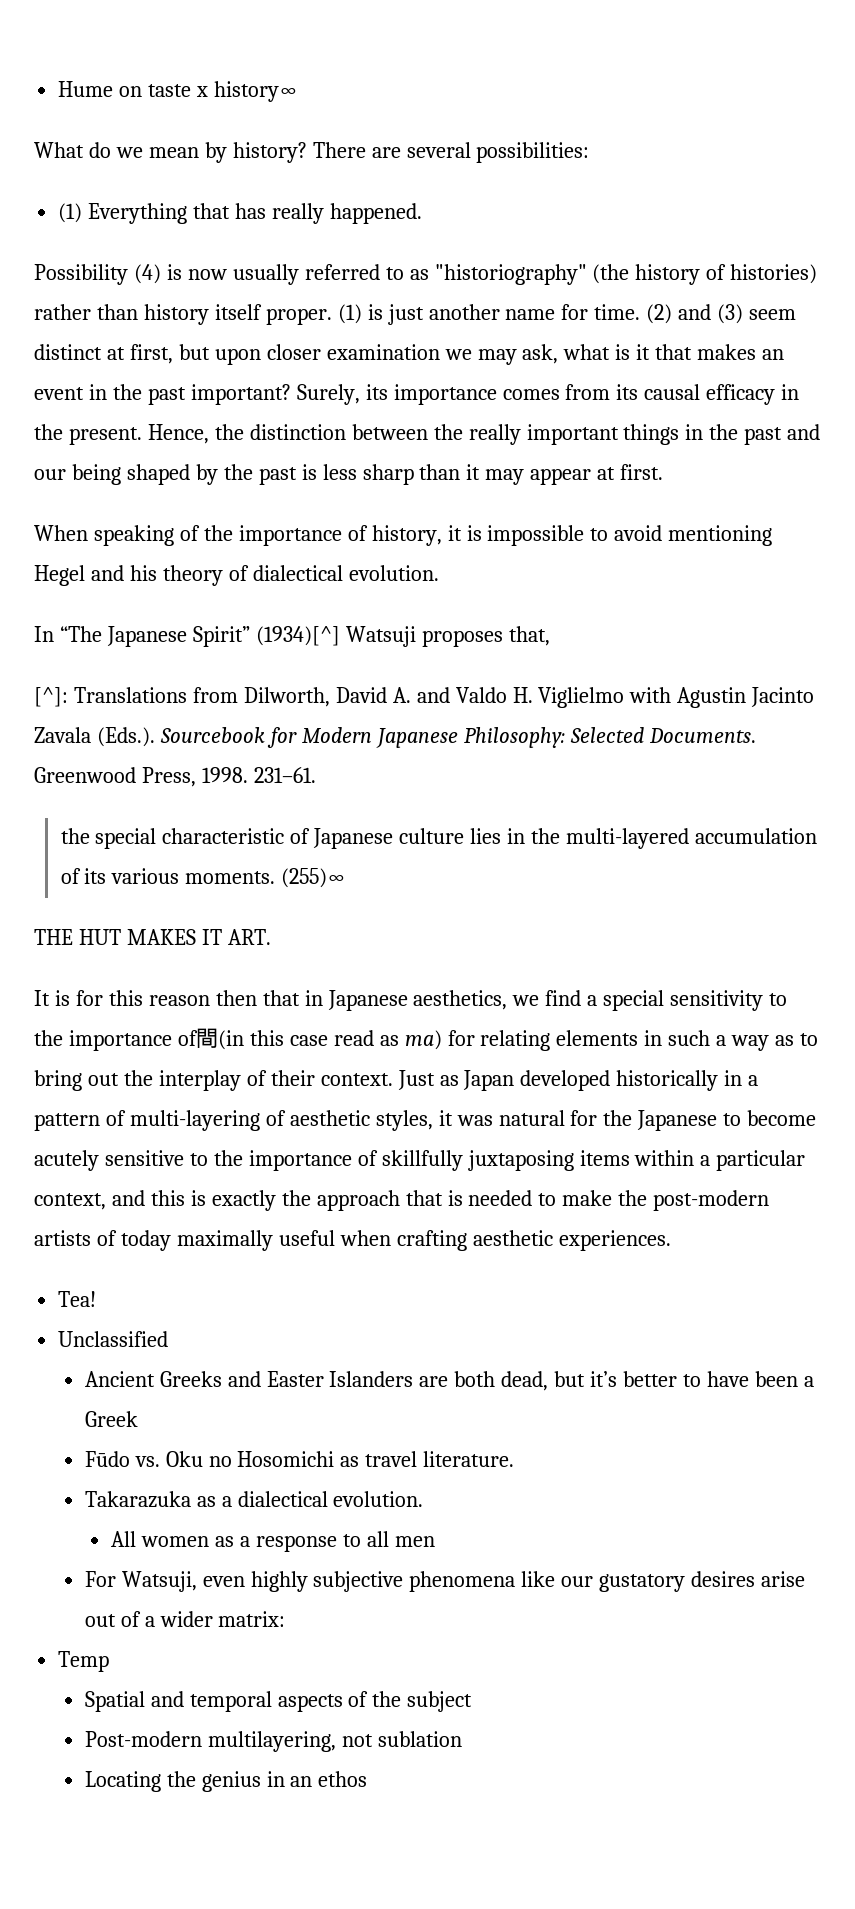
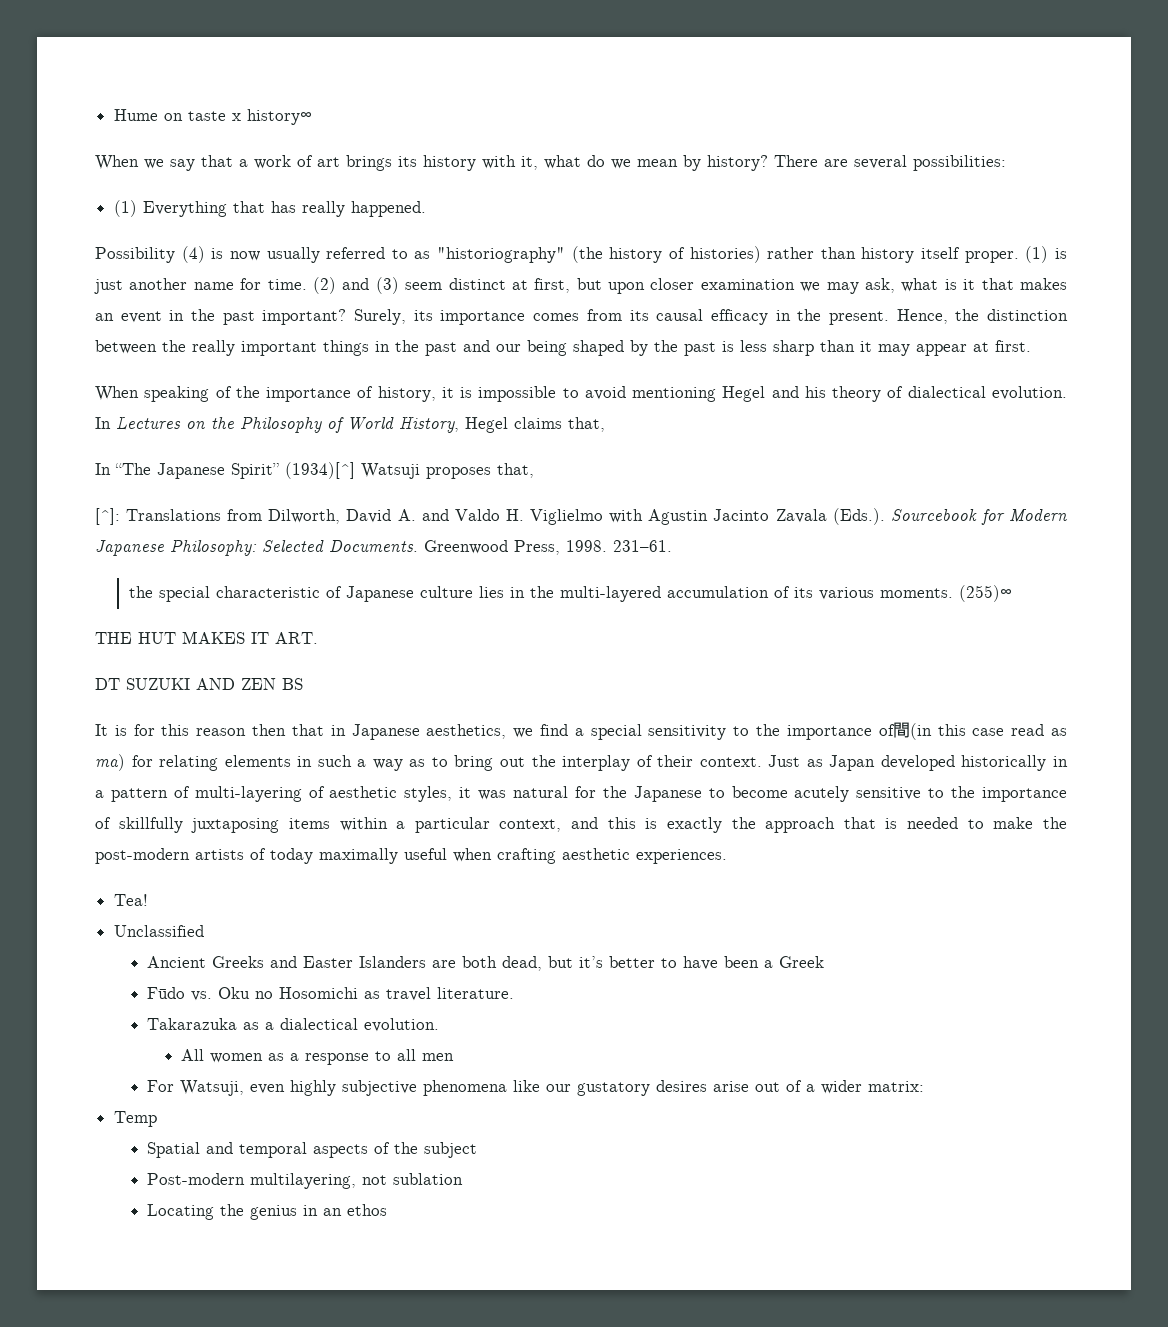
- What do we mean by history?
+ When we say that a work of art brings its history with it, what do we mean by history?
+ In Lectures on the Philosophy of World History, Hegel claims that,
+ DT SUZUKI AND ZEN BS

